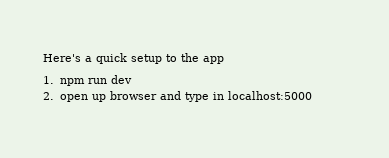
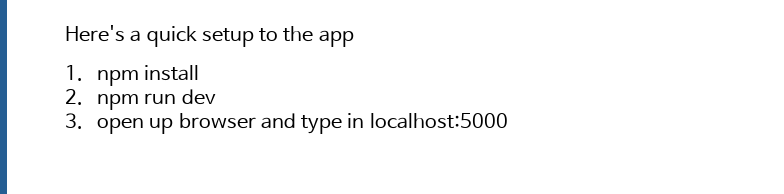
- 1. npm run dev
+ 1. npm install
+ 2. npm run dev
- 2. open up browser and type in localhost:5000
+ 3. open up browser and type in localhost:5000

